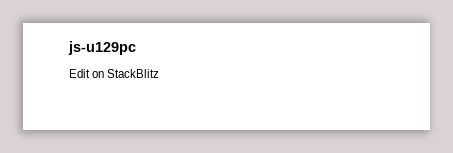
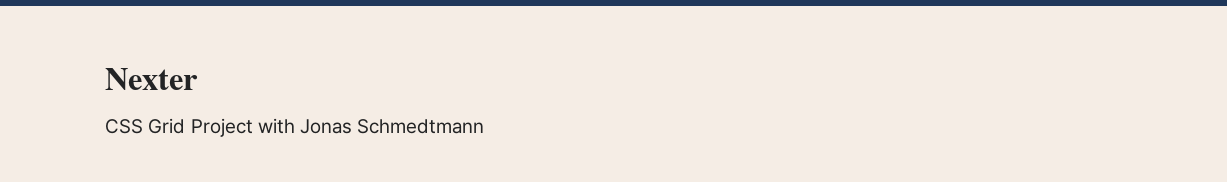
- js-u129pc
- Edit on StackBlitz
+ Nexter
+ CSS Grid Project with Jonas Schmedtmann

